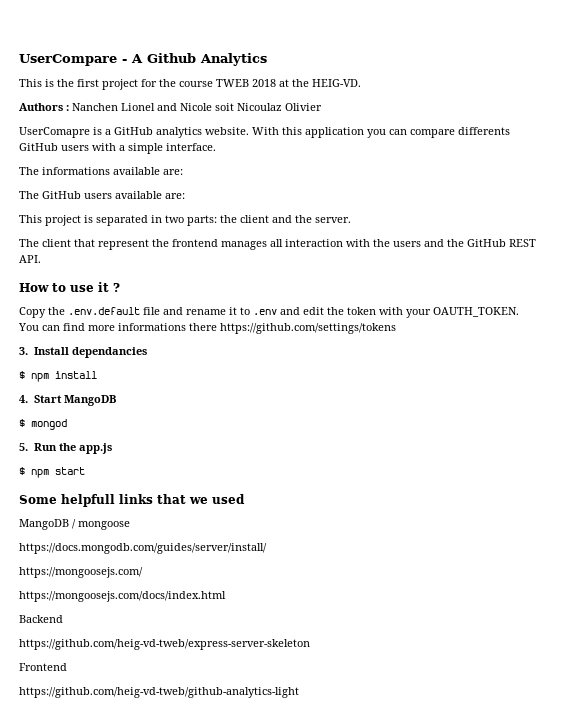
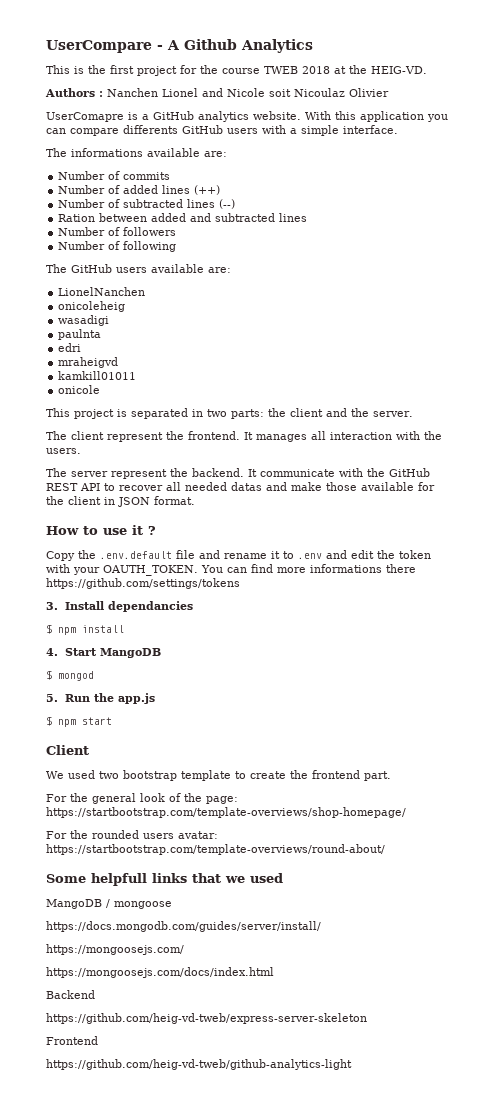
+ Number of commits
+ Number of added lines (++)
+ Number of subtracted lines (--)
+ Ration between added and subtracted lines
+ Number of followers
+ Number of following
+ LionelNanchen
+ onicoleheig
+ wasadigi
+ paulnta
+ edri
+ mraheigvd
+ kamkill01011
+ onicole
- The client that represent the frontend manages all interaction with the users and the GitHub REST API.
+ The client represent the frontend. It manages all interaction with the users.
+ The server represent the backend. It communicate with the GitHub REST API to recover all needed datas and make those available for the client in JSON format.
+ Client
+ We used two bootstrap template to create the frontend part.
+ For the general look of the page: https://startbootstrap.com/template-overviews/shop-homepage/
+ For the rounded users avatar: https://startbootstrap.com/template-overviews/round-about/

